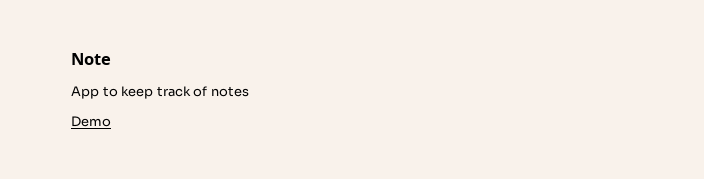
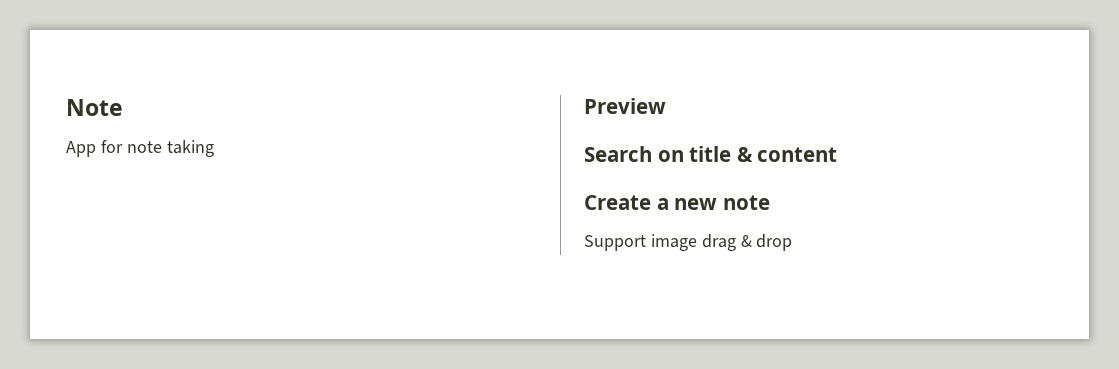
- App to keep track of notes
- Demo
+ App for note taking
+ Preview
+ Search on title & content
+ Create a new note
+ Support image drag & drop

